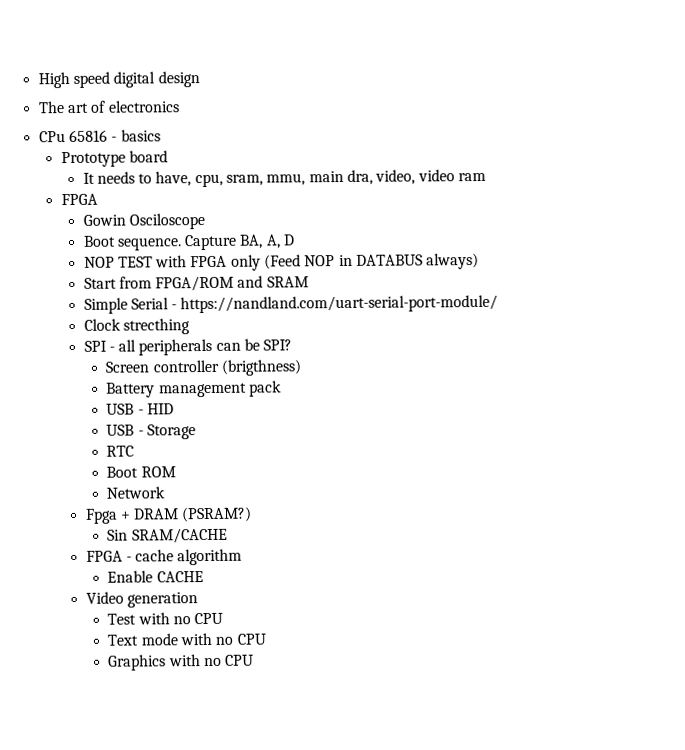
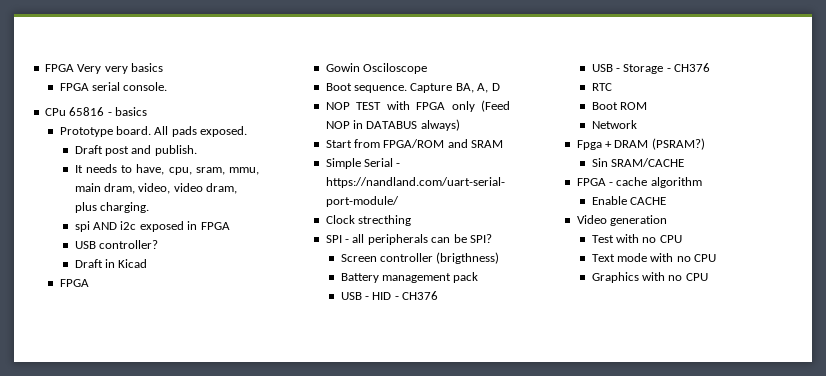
- High speed digital design
- The art of electronics
+ FPGA Very very basics
+ FPGA serial console.
- Prototype board
+ Prototype board. All pads exposed.
+ Draft post and publish.
- It needs to have, cpu, sram, mmu, main dra, video, video ram
+ It needs to have, cpu, sram, mmu, main dram, video, video dram, plus charging.
+ spi AND i2c exposed in FPGA
+ USB controller?
+ Draft in Kicad
- USB - HID
+ USB - HID - CH376
- USB - Storage
+ USB - Storage - CH376

